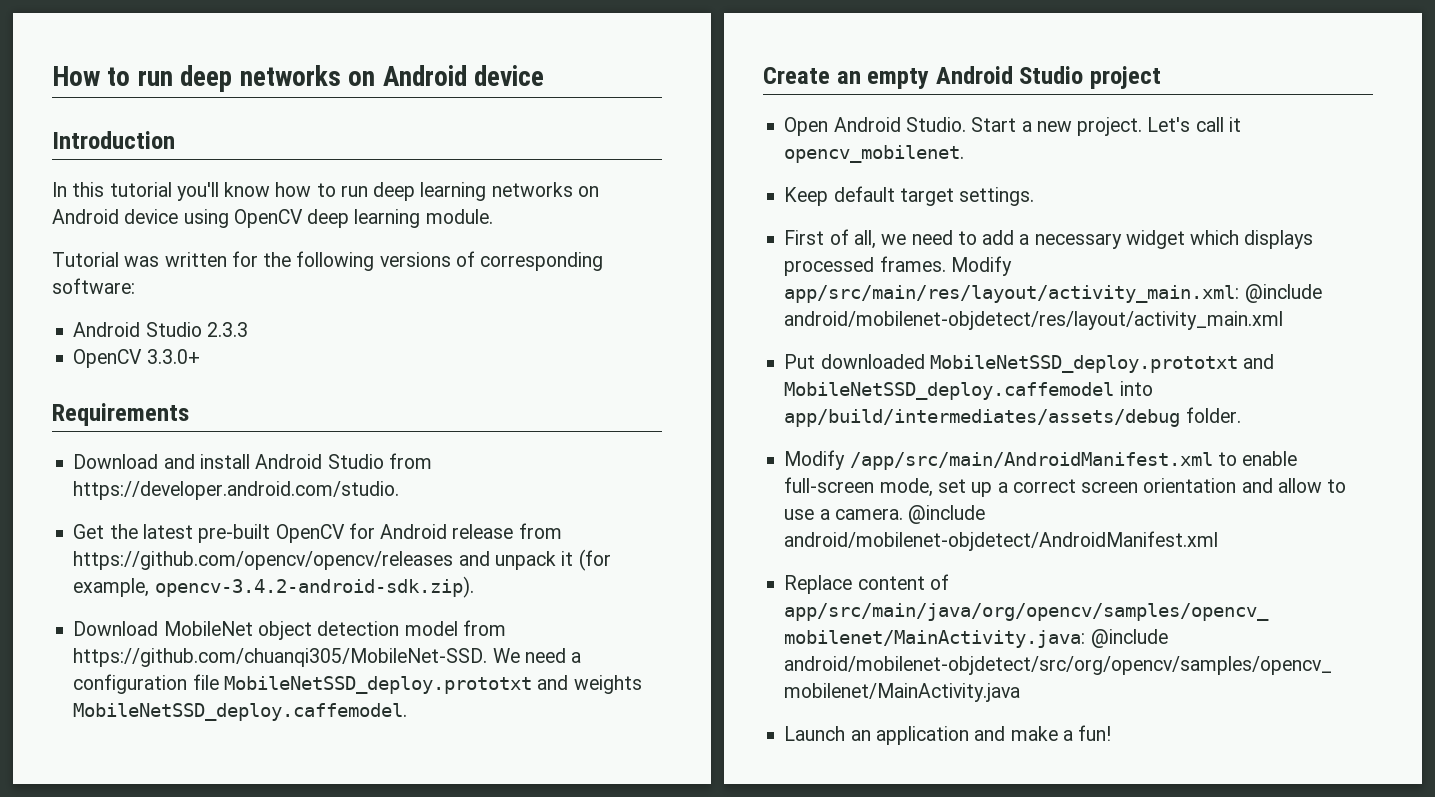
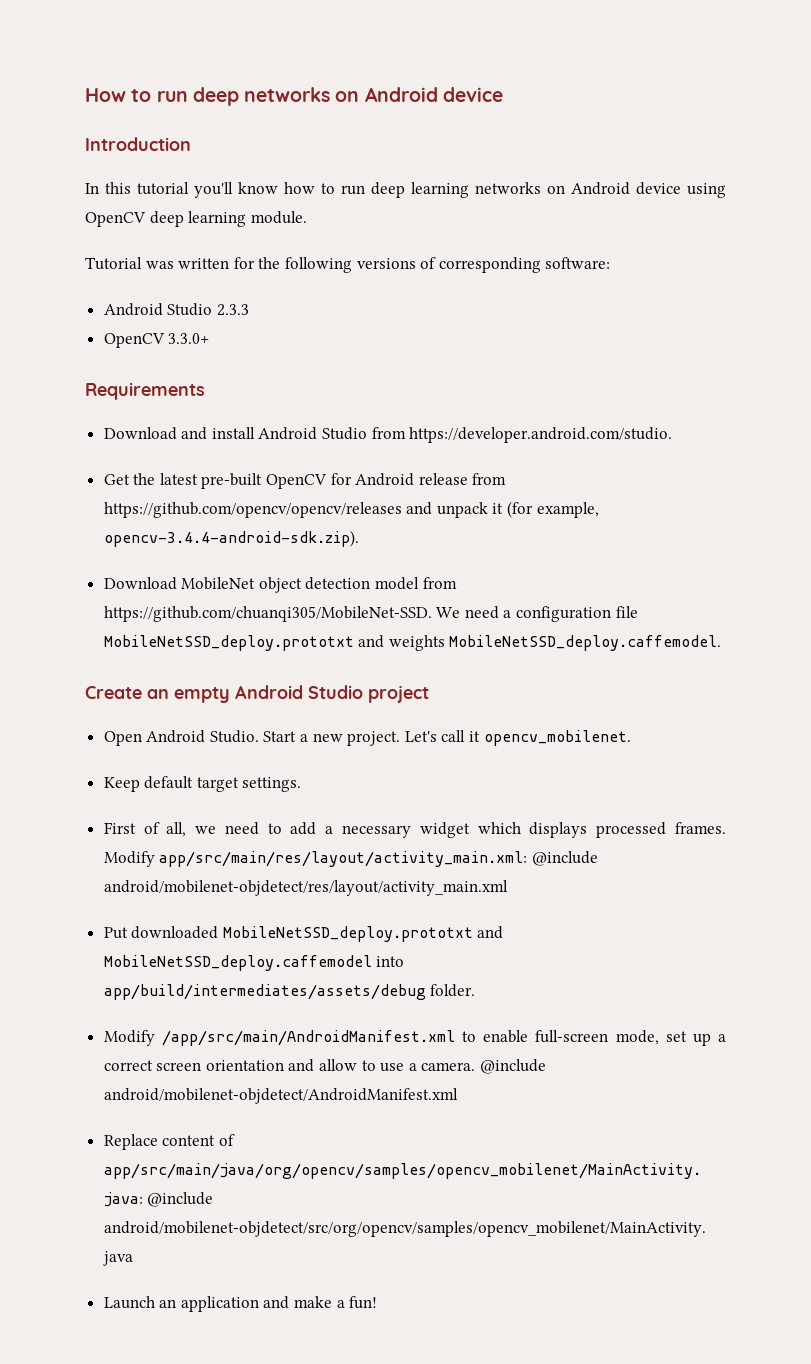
- Get the latest pre-built OpenCV for Android release from https://github.com/opencv/opencv/releases and unpack it (for example, opencv-3.4.2-android-sdk.zip).
+ Get the latest pre-built OpenCV for Android release from https://github.com/opencv/opencv/releases and unpack it (for example, opencv-3.4.4-android-sdk.zip).

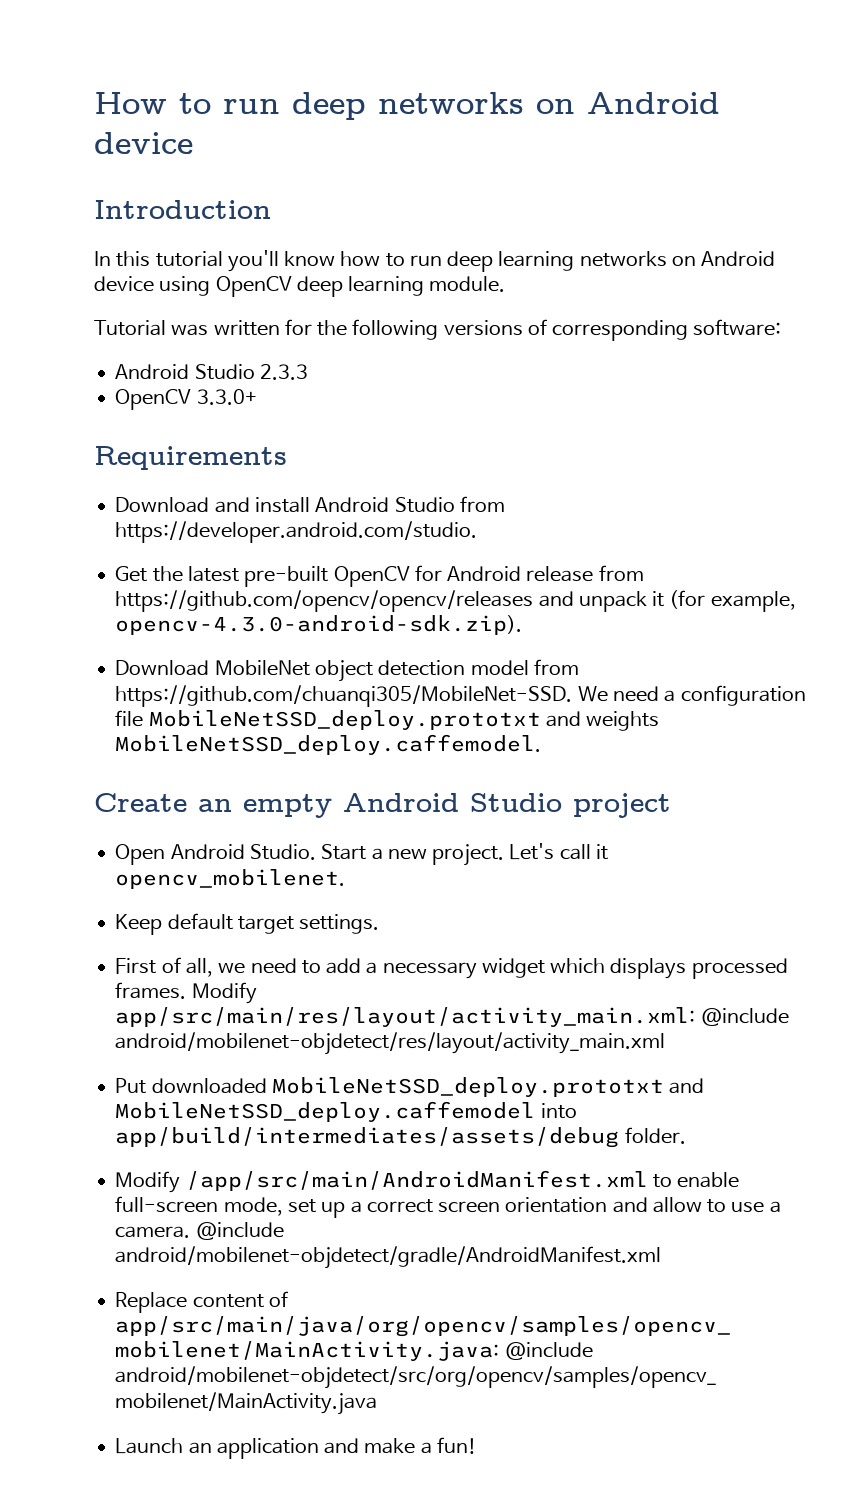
- Get the latest pre-built OpenCV for Android release from https://github.com/opencv/opencv/releases and unpack it (for example, opencv-3.4.4-android-sdk.zip).
+ Get the latest pre-built OpenCV for Android release from https://github.com/opencv/opencv/releases and unpack it (for example, opencv-4.3.0-android-sdk.zip).
- @include android/mobilenet-objdetect/AndroidManifest.xml
+ @include android/mobilenet-objdetect/gradle/AndroidManifest.xml

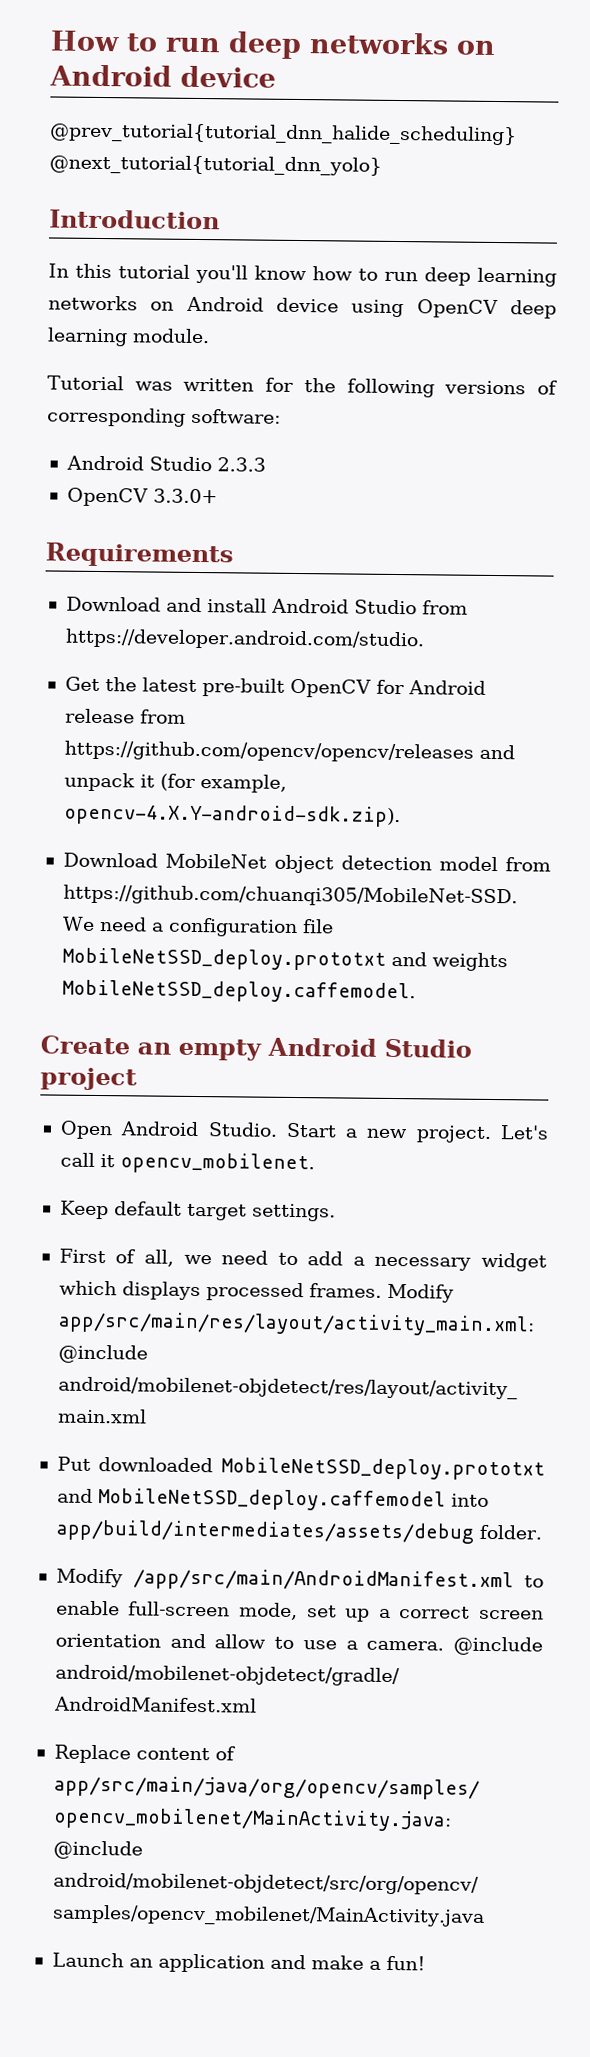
+ @prev_tutorial{tutorial_dnn_halide_scheduling} @next_tutorial{tutorial_dnn_yolo}
- Get the latest pre-built OpenCV for Android release from https://github.com/opencv/opencv/releases and unpack it (for example, opencv-4.3.0-android-sdk.zip).
+ Get the latest pre-built OpenCV for Android release from https://github.com/opencv/opencv/releases and unpack it (for example, opencv-4.X.Y-android-sdk.zip).

